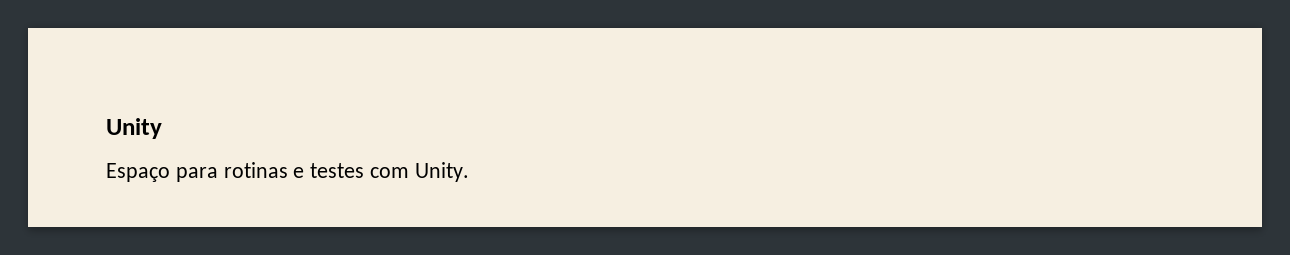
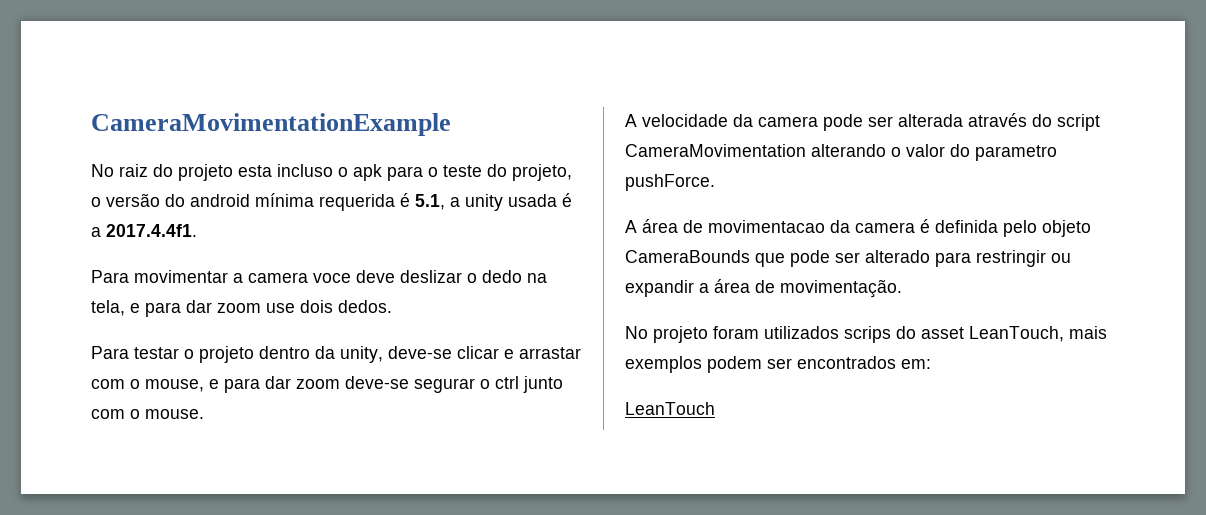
- Unity
- Espaço para rotinas e testes com Unity.
+ CameraMovimentationExample
+ No raiz do projeto esta incluso o apk para o teste do projeto, o versão do android mínima requerida é 5.1, a unity usada é a 2017.4.4f1.
+ Para movimentar a camera voce deve deslizar o dedo na tela, e para dar zoom use dois dedos.
+ Para testar o projeto dentro da unity, deve-se clicar e arrastar com o mouse, e para dar zoom deve-se segurar o ctrl junto com o mouse.
+ A velocidade da camera pode ser alterada através do script CameraMovimentation alterando o valor do parametro pushForce.
+ A área de movimentacao da camera é definida pelo objeto CameraBounds que pode ser alterado para restringir ou expandir a área de movimentação.
+ No projeto foram utilizados scrips do asset LeanTouch, mais exemplos podem ser encontrados em:
+ LeanTouch

